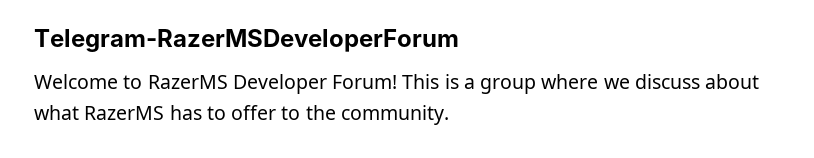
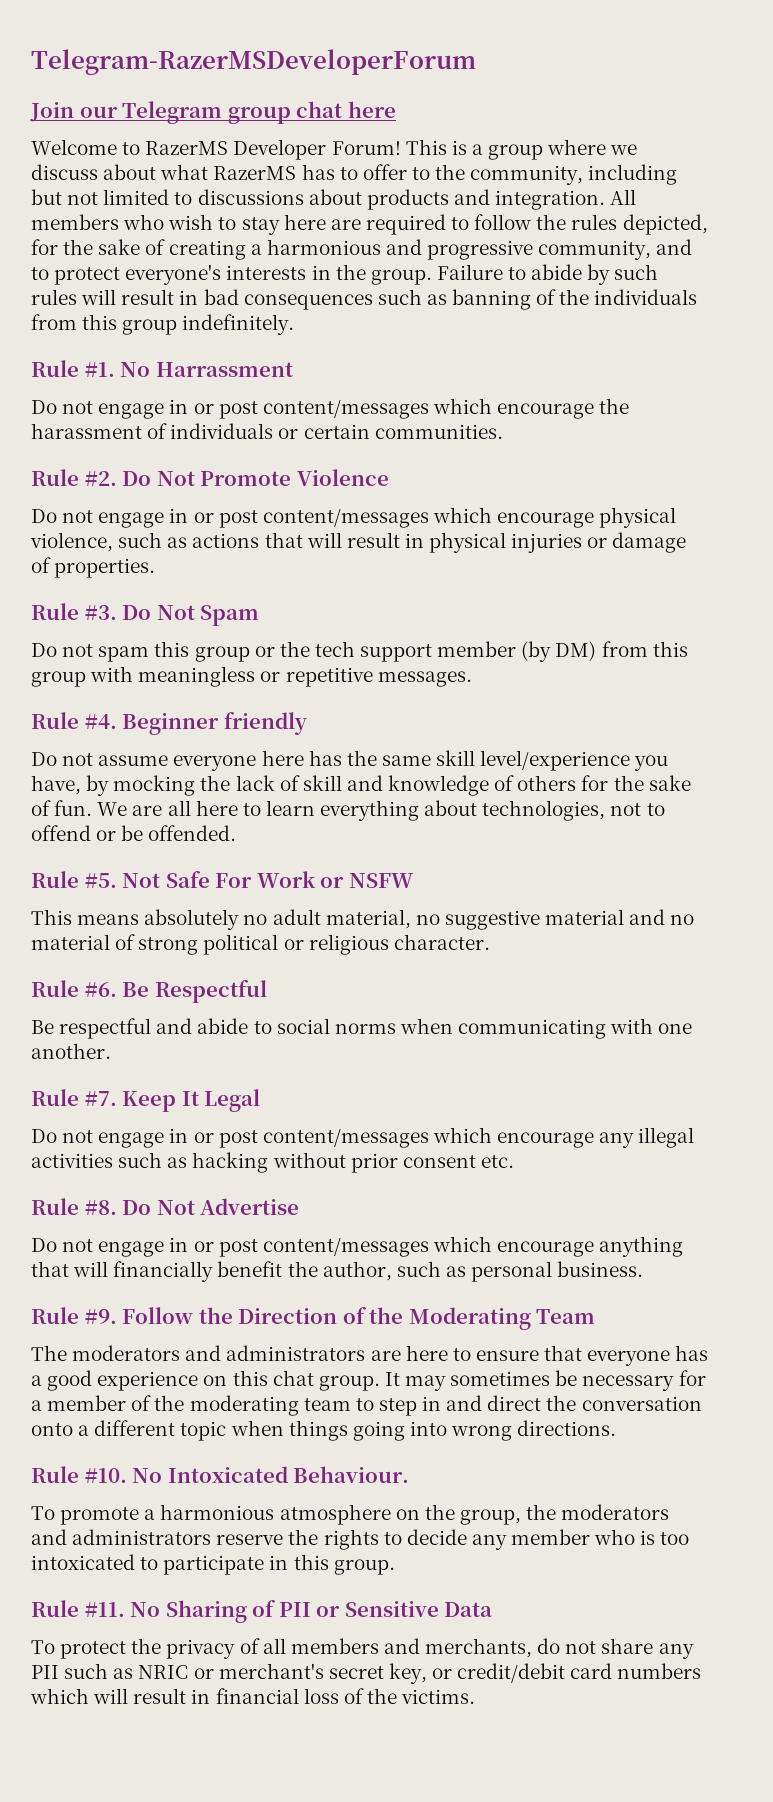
+ Join our Telegram group chat here
- This is a group where we discuss about what RazerMS has to offer to the community.
+ This is a group where we discuss about what RazerMS has to offer to the community, including but not limited to discussions about products and integration. All members who wish to stay here are required to follow the rules depicted, for the sake of creating a harmonious and progressive community, and to protect everyone's interests in the group. Failure to abide by such rules will result in bad consequences such as banning of the individuals from this group indefinitely.
+ Rule #1. No Harrassment
+ Do not engage in or post content/messages which encourage the harassment of individuals or certain communities.
+ Rule #2. Do Not Promote Violence
+ Do not engage in or post content/messages which encourage physical violence, such as actions that will result in physical injuries or damage of properties.
+ Rule #3. Do Not Spam
+ Do not spam this group or the tech support member (by DM) from this group with meaningless or repetitive messages.
+ Rule #4. Beginner friendly
+ Do not assume everyone here has the same skill level/experience you have, by mocking the lack of skill and knowledge of others for the sake of fun. We are all here to learn everything about technologies, not to offend or be offended.
+ Rule #5. Not Safe For Work or NSFW
+ This means absolutely no adult material, no suggestive material and no material of strong political or religious character.
+ Rule #6. Be Respectful
+ Be respectful and abide to social norms when communicating with one another.
+ Rule #7. Keep It Legal
+ Do not engage in or post content/messages which encourage any illegal activities such as hacking without prior consent etc.
+ Rule #8. Do Not Advertise
+ Do not engage in or post content/messages which encourage anything that will financially benefit the author, such as personal business.
+ Rule #9. Follow the Direction of the Moderating Team
+ The moderators and administrators are here to ensure that everyone has a good experience on this chat group. It may sometimes be necessary for a member of the moderating team to step in and direct the conversation onto a different topic when things going into wrong directions.
+ Rule #10. No Intoxicated Behaviour.
+ To promote a harmonious atmosphere on the group, the moderators and administrators reserve the rights to decide any member who is too intoxicated to participate in this group.
+ Rule #11. No Sharing of PII or Sensitive Data
+ To protect the privacy of all members and merchants, do not share any PII such as NRIC or merchant's secret key, or credit/debit card numbers which will result in financial loss of the victims.

